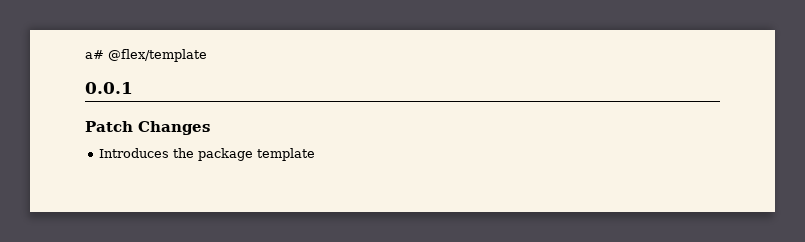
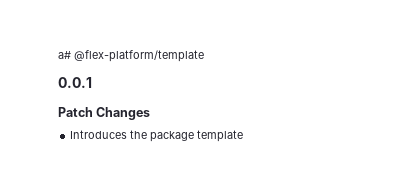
- a# @flex/template
+ a# @flex-platform/template

